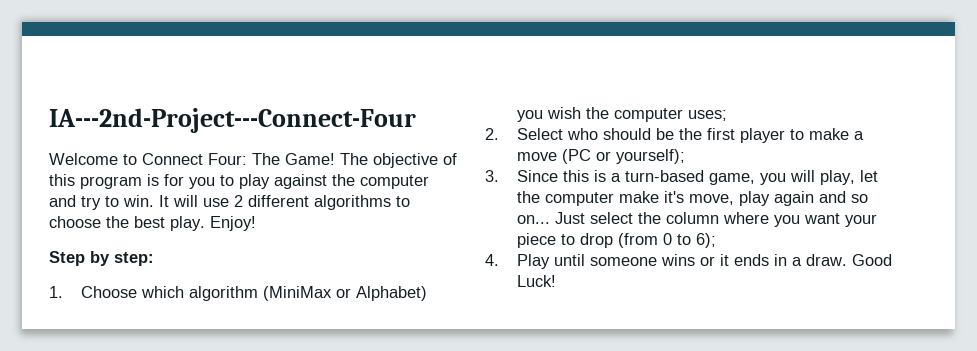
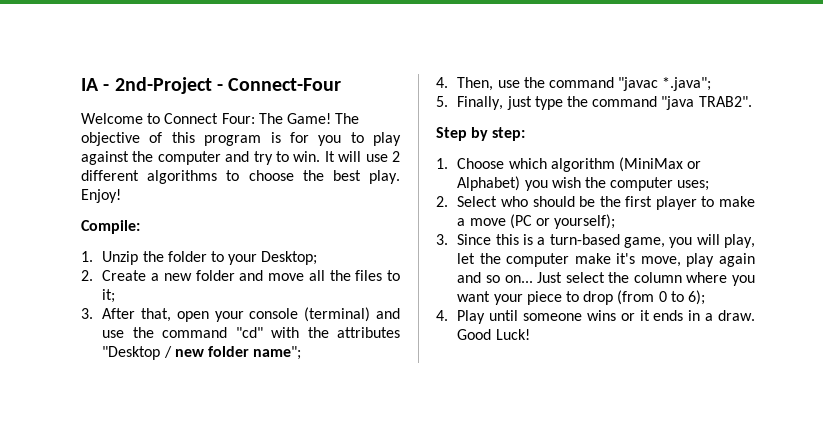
- IA---2nd-Project---Connect-Four
+ IA - 2nd-Project - Connect-Four
+ Compile:
+ 1. Unzip the folder to your Desktop;
+ 2. Create a new folder and move all the files to it;
+ 3. After that, open your console (terminal) and use the command "cd" with the attributes "Desktop / new folder name";
+ 4. Then, use the command "javac *.java";
+ 5. Finally, just type the command "java TRAB2".

